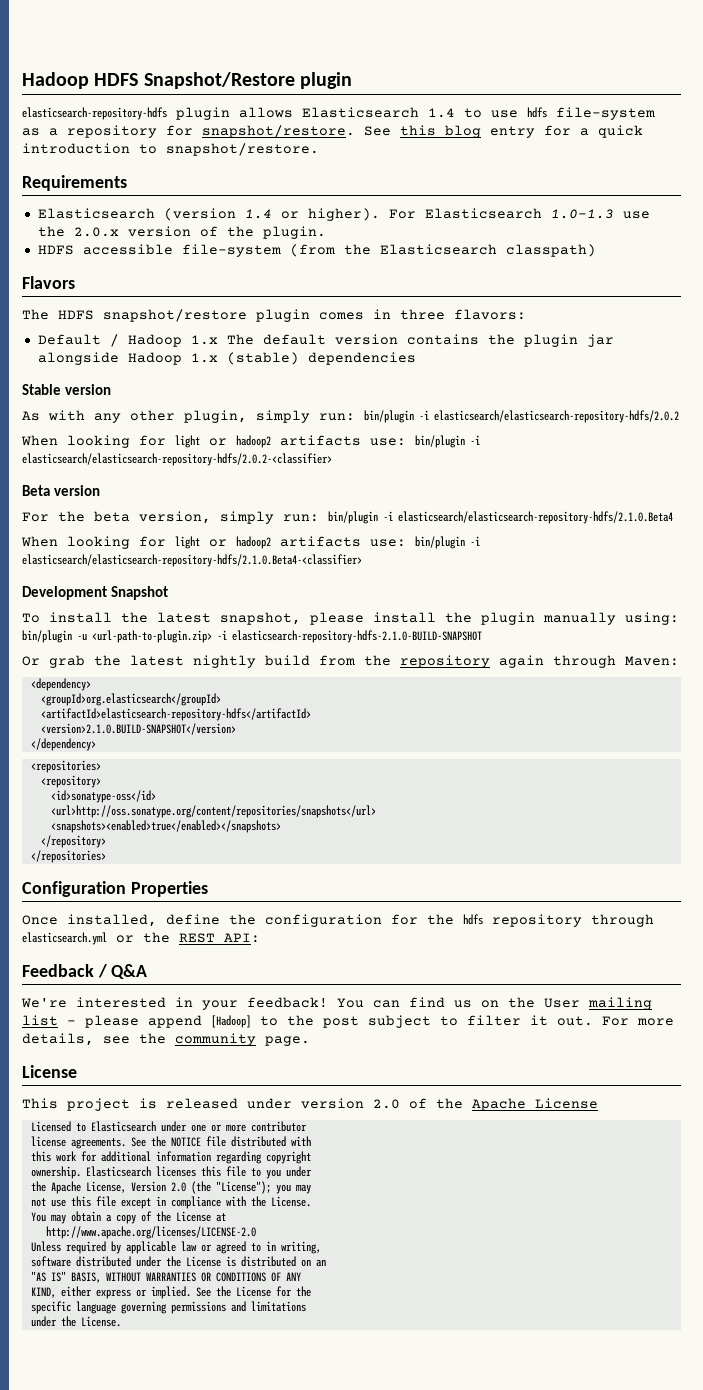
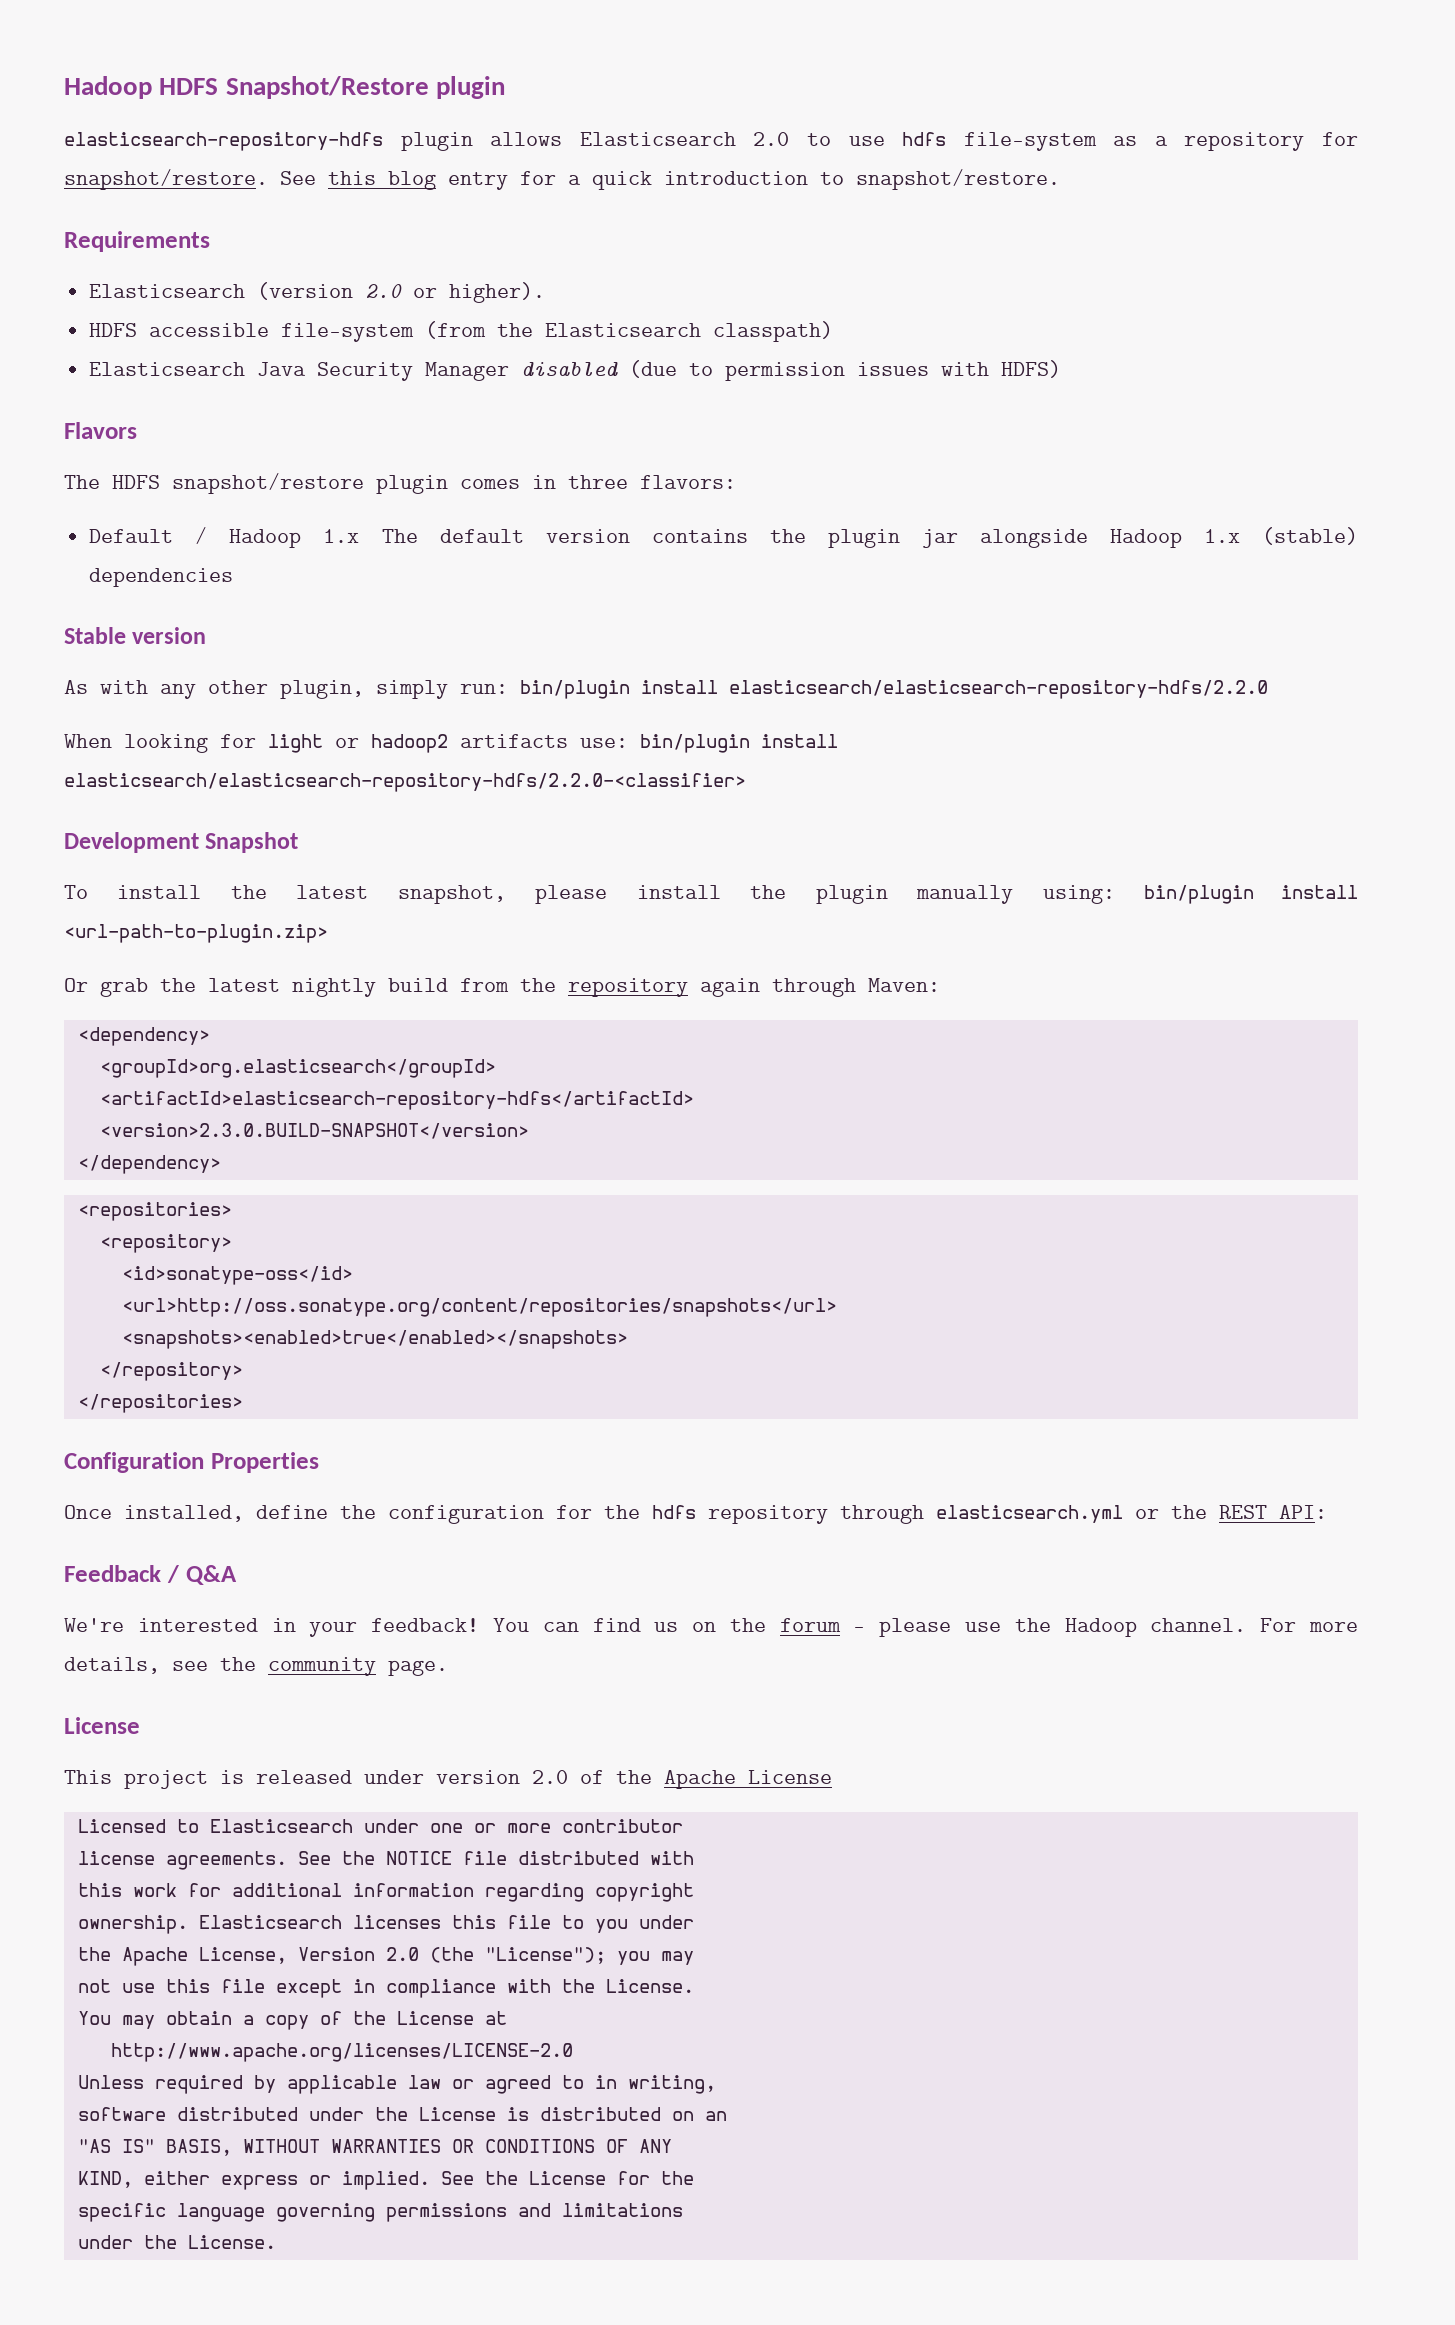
- elasticsearch-repository-hdfs plugin allows Elasticsearch 1.4 to use hdfs file-system as a repository for snapshot/restore.
+ elasticsearch-repository-hdfs plugin allows Elasticsearch 2.0 to use hdfs file-system as a repository for snapshot/restore.
- Elasticsearch (version 1.4 or higher). For Elasticsearch 1.0-1.3 use the 2.0.x version of the plugin.
+ Elasticsearch (version 2.0 or higher).
+ Elasticsearch Java Security Manager disabled (due to permission issues with HDFS)
- As with any other plugin, simply run: bin/plugin -i elasticsearch/elasticsearch-repository-hdfs/2.0.2
- When looking for light or hadoop2 artifacts use: bin/plugin -i elasticsearch/elasticsearch-repository-hdfs/2.0.2-<classifier>
- Beta version
- For the beta version, simply run: bin/plugin -i elasticsearch/elasticsearch-repository-hdfs/2.1.0.Beta4
- When looking for light or hadoop2 artifacts use: bin/plugin -i elasticsearch/elasticsearch-repository-hdfs/2.1.0.Beta4-<classifier>
+ As with any other plugin, simply run: bin/plugin install elasticsearch/elasticsearch-repository-hdfs/2.2.0
+ When looking for light or hadoop2 artifacts use: bin/plugin install elasticsearch/elasticsearch-repository-hdfs/2.2.0-<classifier>
- To install the latest snapshot, please install the plugin manually using: bin/plugin -u <url-path-to-plugin.zip> -i elasticsearch-repository-hdfs-2.1.0-BUILD-SNAPSHOT
+ To install the latest snapshot, please install the plugin manually using: bin/plugin install <url-path-to-plugin.zip>
- <version>2.1.0.BUILD-SNAPSHOT</version>
+ <version>2.3.0.BUILD-SNAPSHOT</version>
- You can find us on the User mailing list - please append [Hadoop] to the post subject to filter it out.
+ You can find us on the forum - please use the Hadoop channel.

